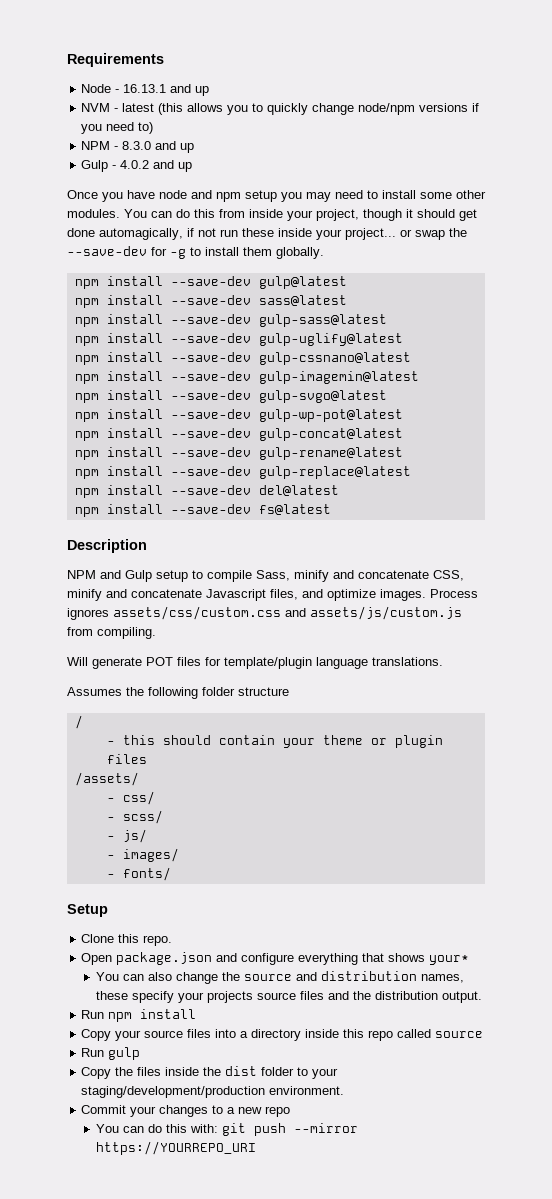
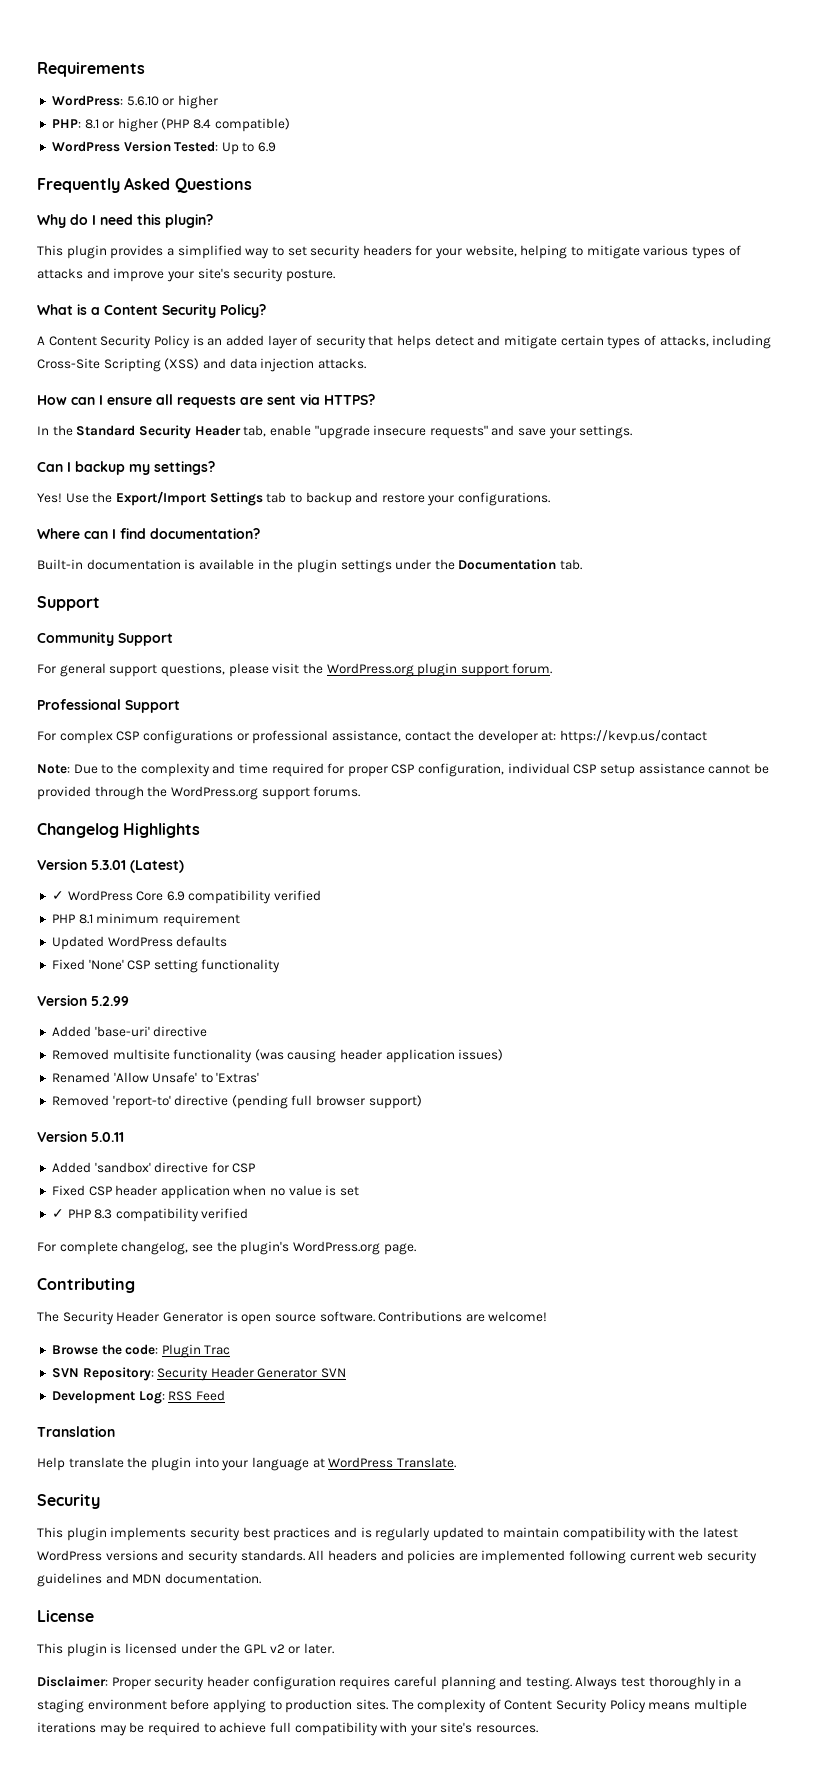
- Node - 16.13.1 and up
- NVM - latest (this allows you to quickly change node/npm versions if you need to)
- NPM - 8.3.0 and up
- Gulp - 4.0.2 and up
- Once you have node and npm setup you may need to install some other modules. You can do this from inside your project, though it should get done automagically, if not run these inside your project... or swap the --save-dev for -g to install them globally.
- npm install --save-dev gulp@latest
- npm install --save-dev sass@latest
- npm install --save-dev gulp-sass@latest
- npm install --save-dev gulp-uglify@latest
- npm install --save-dev gulp-cssnano@latest
- npm install --save-dev gulp-imagemin@latest
- npm install --save-dev gulp-svgo@latest
- npm install --save-dev gulp-wp-pot@latest
- npm install --save-dev gulp-concat@latest
- npm install --save-dev gulp-rename@latest
- npm install --save-dev gulp-replace@latest
- npm install --save-dev del@latest
- npm install --save-dev fs@latest
- Description
- NPM and Gulp setup to compile Sass, minify and concatenate CSS, minify and concatenate Javascript files, and optimize images. Process ignores assets/css/custom.css and assets/js/custom.js from compiling.
- Will generate POT files for template/plugin language translations.
- Assumes the following folder structure
- /
- - this should contain your theme or plugin files
- /assets/
- - css/
- - scss/
- - js/
- - images/
- - fonts/
- Setup
- Clone this repo.
- Open package.json and configure everything that shows your*
- You can also change the source and distribution names, these specify your projects source files and the distribution output.
- Run npm install
- Copy your source files into a directory inside this repo called source
- Run gulp
- Copy the files inside the dist folder to your staging/development/production environment.
- Commit your changes to a new repo
- You can do this with: git push --mirror https://YOURREPO_URI
+ WordPress: 5.6.10 or higher
+ PHP: 8.1 or higher (PHP 8.4 compatible)
+ WordPress Version Tested: Up to 6.9
+ Frequently Asked Questions
+ Why do I need this plugin?
+ This plugin provides a simplified way to set security headers for your website, helping to mitigate various types of attacks and improve your site's security posture.
+ What is a Content Security Policy?
+ A Content Security Policy is an added layer of security that helps detect and mitigate certain types of attacks, including Cross-Site Scripting (XSS) and data injection attacks.
+ How can I ensure all requests are sent via HTTPS?
+ In the Standard Security Header tab, enable "upgrade insecure requests" and save your settings.
+ Can I backup my settings?
+ Yes! Use the Export/Import Settings tab to backup and restore your configurations.
+ Where can I find documentation?
+ Built-in documentation is available in the plugin settings under the Documentation tab.
+ Support
+ Community Support
+ For general support questions, please visit the WordPress.org plugin support forum.
+ Professional Support
+ For complex CSP configurations or professional assistance, contact the developer at: https://kevp.us/contact
+ Note: Due to the complexity and time required for proper CSP configuration, individual CSP setup assistance cannot be provided through the WordPress.org support forums.
+ Changelog Highlights
+ Version 5.3.01 (Latest)
+ ✓ WordPress Core 6.9 compatibility verified
+ PHP 8.1 minimum requirement
+ Updated WordPress defaults
+ Fixed 'None' CSP setting functionality
+ Version 5.2.99
+ Added 'base-uri' directive
+ Removed multisite functionality (was causing header application issues)
+ Renamed 'Allow Unsafe' to 'Extras'
+ Removed 'report-to' directive (pending full browser support)
+ Version 5.0.11
+ Added 'sandbox' directive for CSP
+ Fixed CSP header application when no value is set
+ ✓ PHP 8.3 compatibility verified
+ For complete changelog, see the plugin's WordPress.org page.
+ Contributing
+ The Security Header Generator is open source software. Contributions are welcome!
+ Browse the code: Plugin Trac
+ SVN Repository: Security Header Generator SVN
+ Development Log: RSS Feed
+ Translation
+ Help translate the plugin into your language at WordPress Translate.
+ Security
+ This plugin implements security best practices and is regularly updated to maintain compatibility with the latest WordPress versions and security standards. All headers and policies are implemented following current web security guidelines and MDN documentation.
+ License
+ This plugin is licensed under the GPL v2 or later.
+ Disclaimer: Proper security header configuration requires careful planning and testing. Always test thoroughly in a staging environment before applying to production sites. The complexity of Content Security Policy means multiple iterations may be required to achieve full compatibility with your site's resources.

